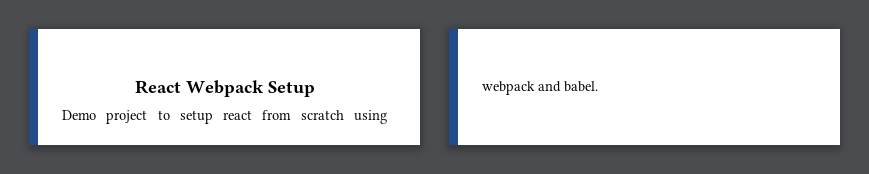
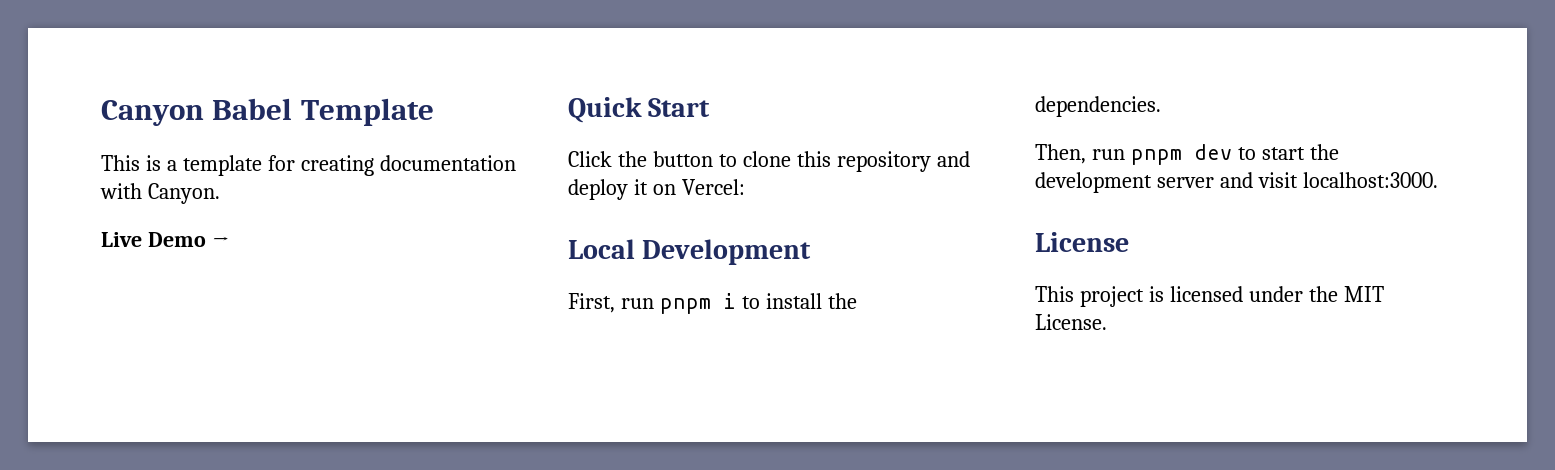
- React Webpack Setup
- Demo project to setup react from scratch using webpack and babel.
+ Canyon Babel Template
+ This is a template for creating documentation with Canyon.
+ Live Demo →
+ Quick Start
+ Click the button to clone this repository and deploy it on Vercel:
+ Local Development
+ First, run pnpm i to install the dependencies.
+ Then, run pnpm dev to start the development server and visit localhost:3000.
+ License
+ This project is licensed under the MIT License.

